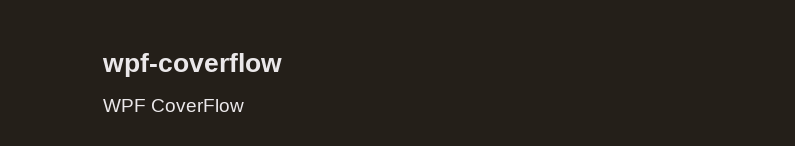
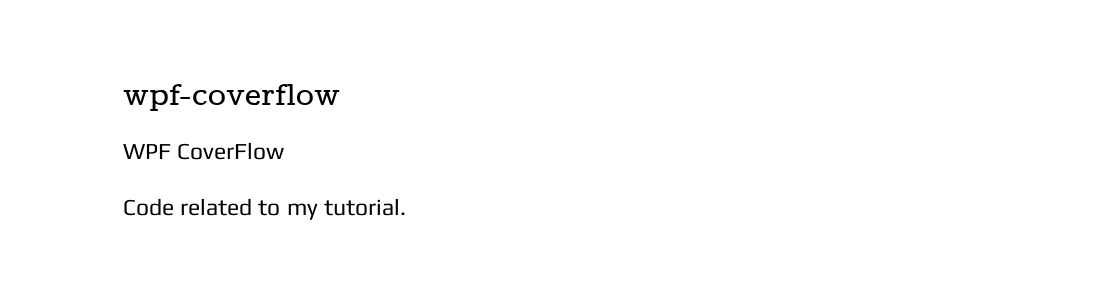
+ Code related to my tutorial.

